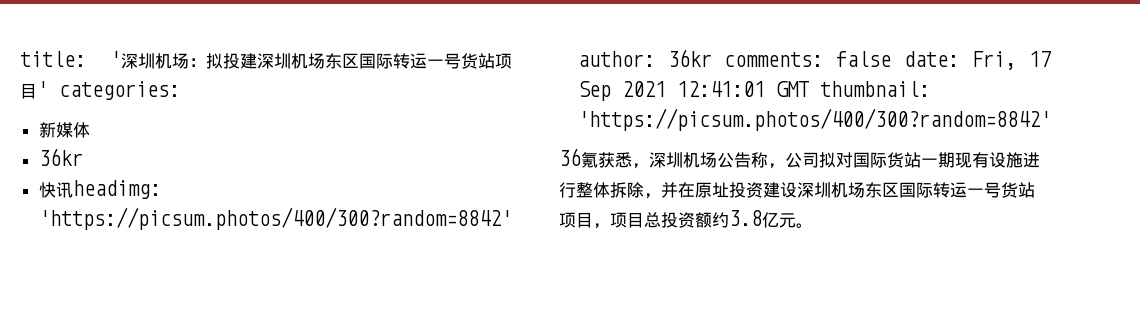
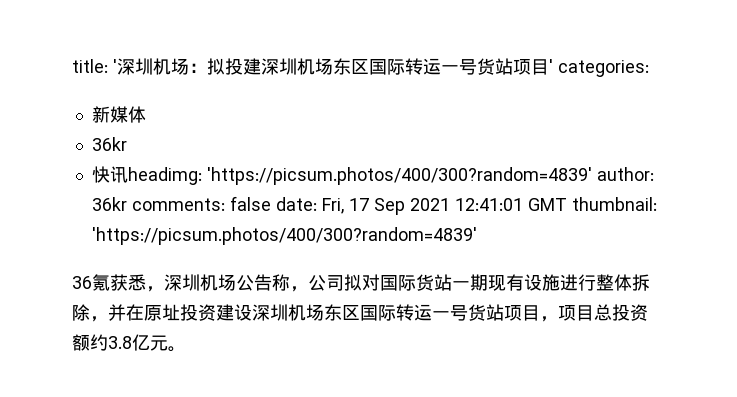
- 快讯headimg: 'https://picsum.photos/400/300?random=8842' author: 36kr comments: false date: Fri, 17 Sep 2021 12:41:01 GMT thumbnail: 'https://picsum.photos/400/300?random=8842'
+ 快讯headimg: 'https://picsum.photos/400/300?random=4839' author: 36kr comments: false date: Fri, 17 Sep 2021 12:41:01 GMT thumbnail: 'https://picsum.photos/400/300?random=4839'

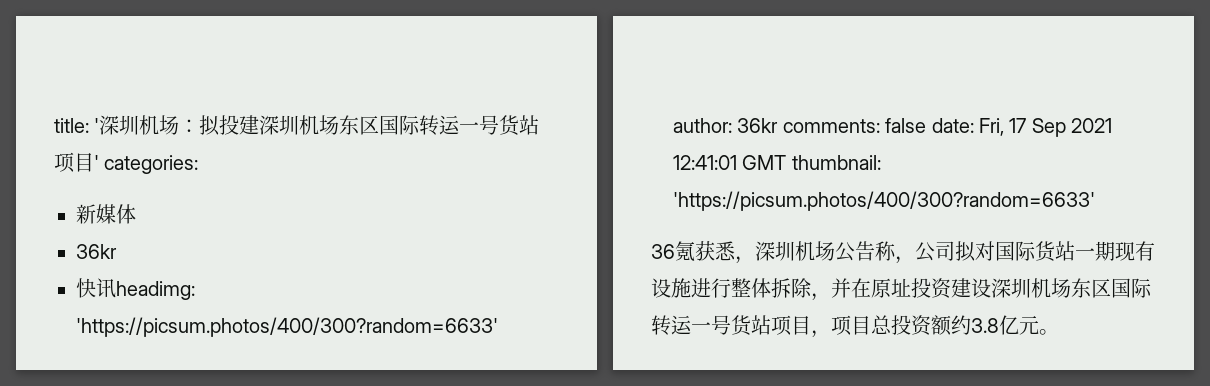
- 快讯headimg: 'https://picsum.photos/400/300?random=4839' author: 36kr comments: false date: Fri, 17 Sep 2021 12:41:01 GMT thumbnail: 'https://picsum.photos/400/300?random=4839'
+ 快讯headimg: 'https://picsum.photos/400/300?random=6633' author: 36kr comments: false date: Fri, 17 Sep 2021 12:41:01 GMT thumbnail: 'https://picsum.photos/400/300?random=6633'

